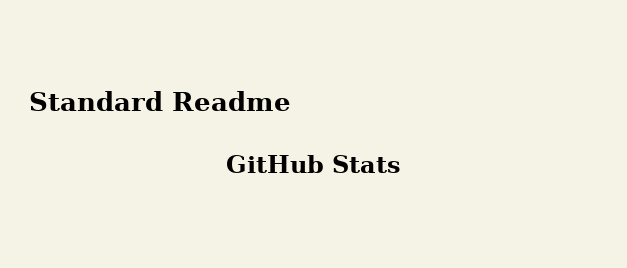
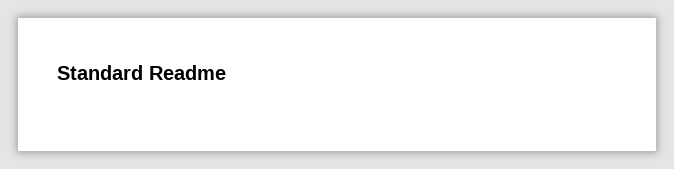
- GitHub Stats

